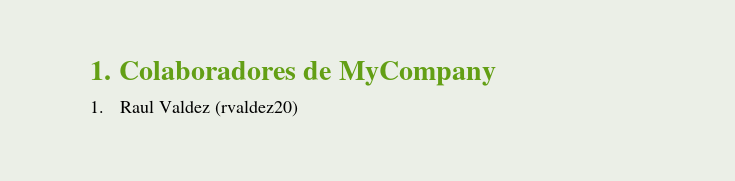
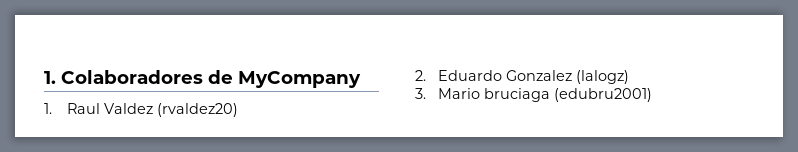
+ 2. Eduardo Gonzalez (lalogz)
+ 3. Mario bruciaga (edubru2001)

